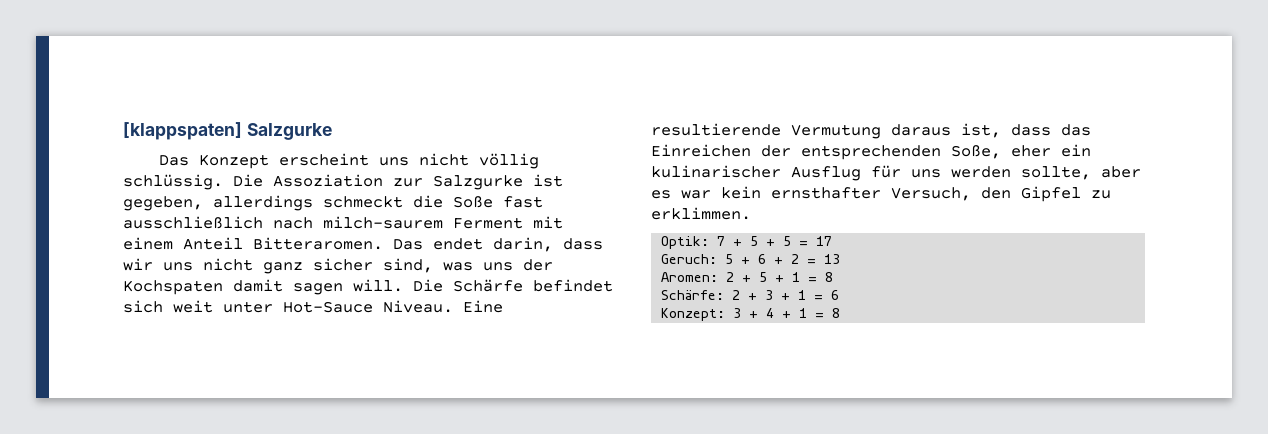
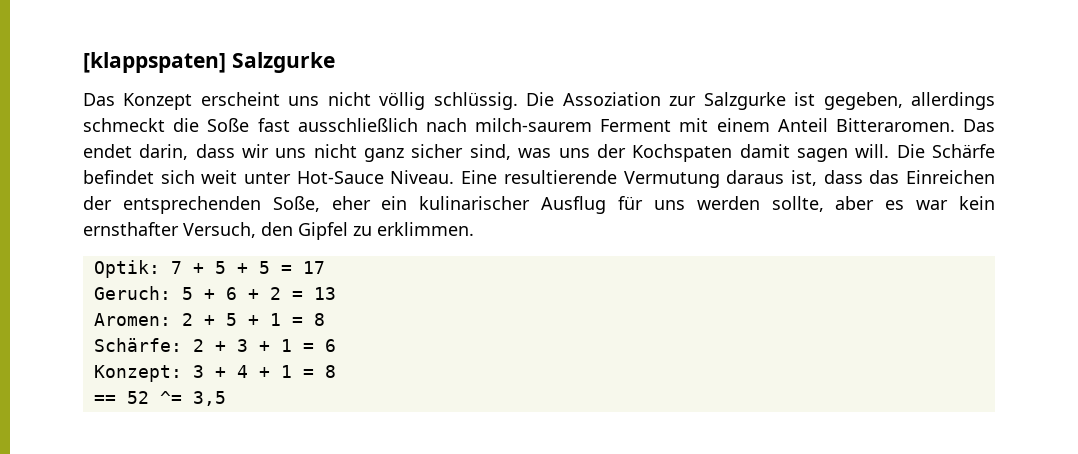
+ == 52 ^= 3,5

